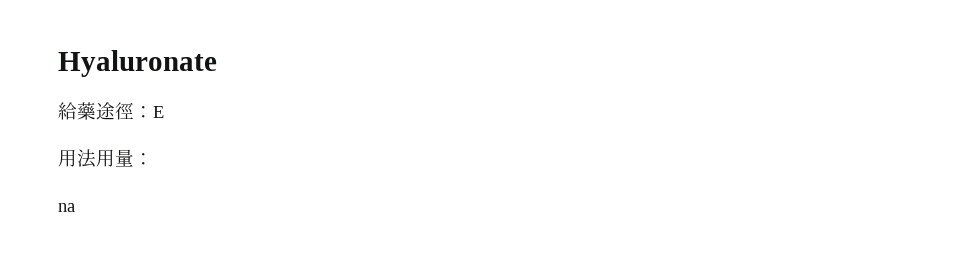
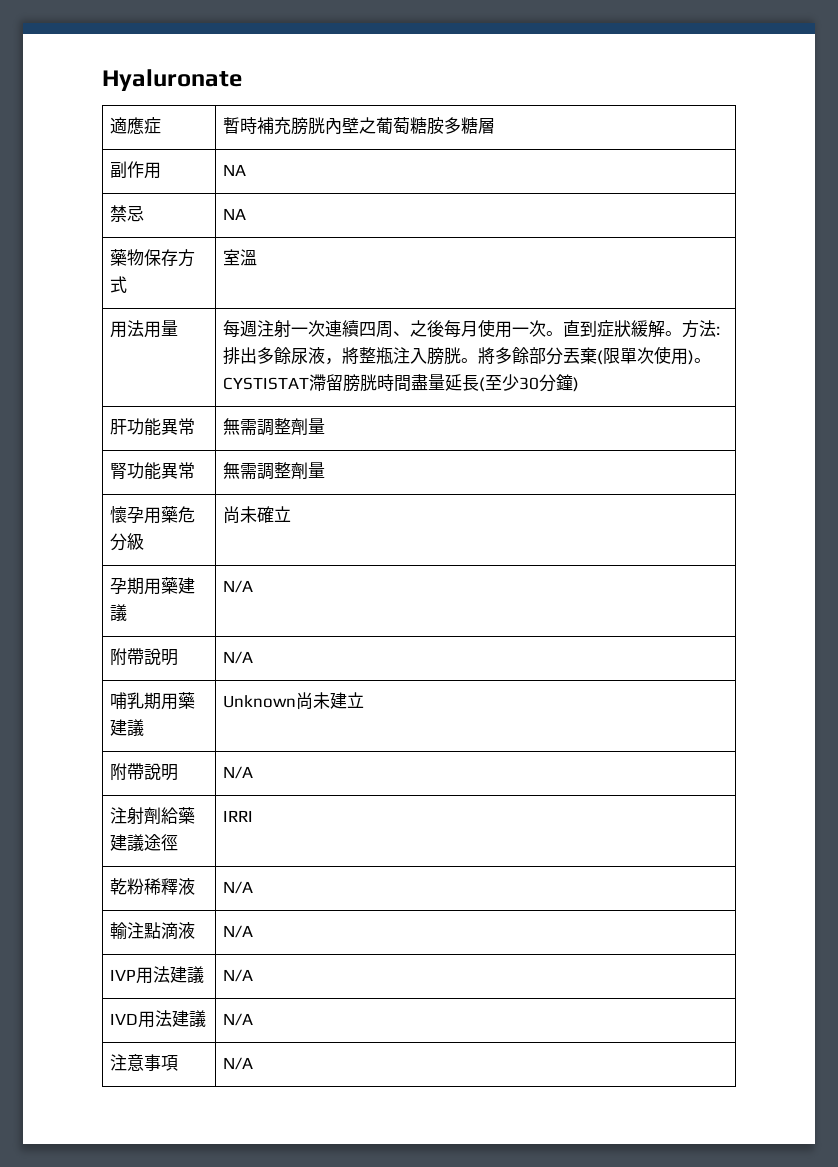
- 給藥途徑：E
- 用法用量：
- na
+ 適應症 | 暫時補充膀胱內壁之葡萄糖胺多糖層
+ 副作用 | NA
+ 禁忌 | NA
+ 藥物保存方式 | 室溫
+ 用法用量 | 每週注射一次連續四周、之後每月使用一次。直到症狀緩解。方法:排出多餘尿液，將整瓶注入膀胱。將多餘部分丟棄(限單次使用)。CYSTISTAT滯留膀胱時間盡量延長(至少30分鐘)
+ 肝功能異常 | 無需調整劑量
+ 腎功能異常 | 無需調整劑量
+ 懷孕用藥危分級 | 尚未確立
+ 孕期用藥建議 | N/A
+ 附帶說明 | N/A
+ 哺乳期用藥建議 | Unknown尚未建立
+ 附帶說明 | N/A
+ 注射劑給藥建議途徑 | IRRI
+ 乾粉稀釋液 | N/A
+ 輸注點滴液 | N/A
+ IVP用法建議 | N/A
+ IVD用法建議 | N/A
+ 注意事項 | N/A

